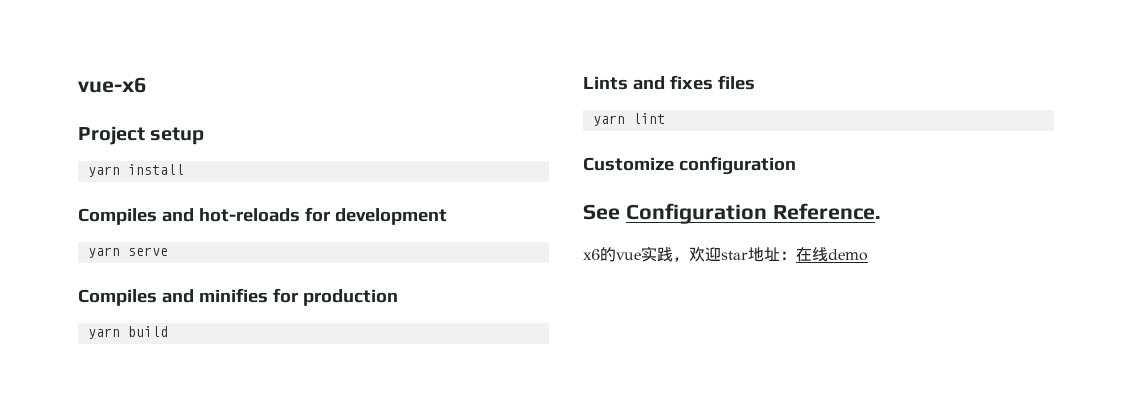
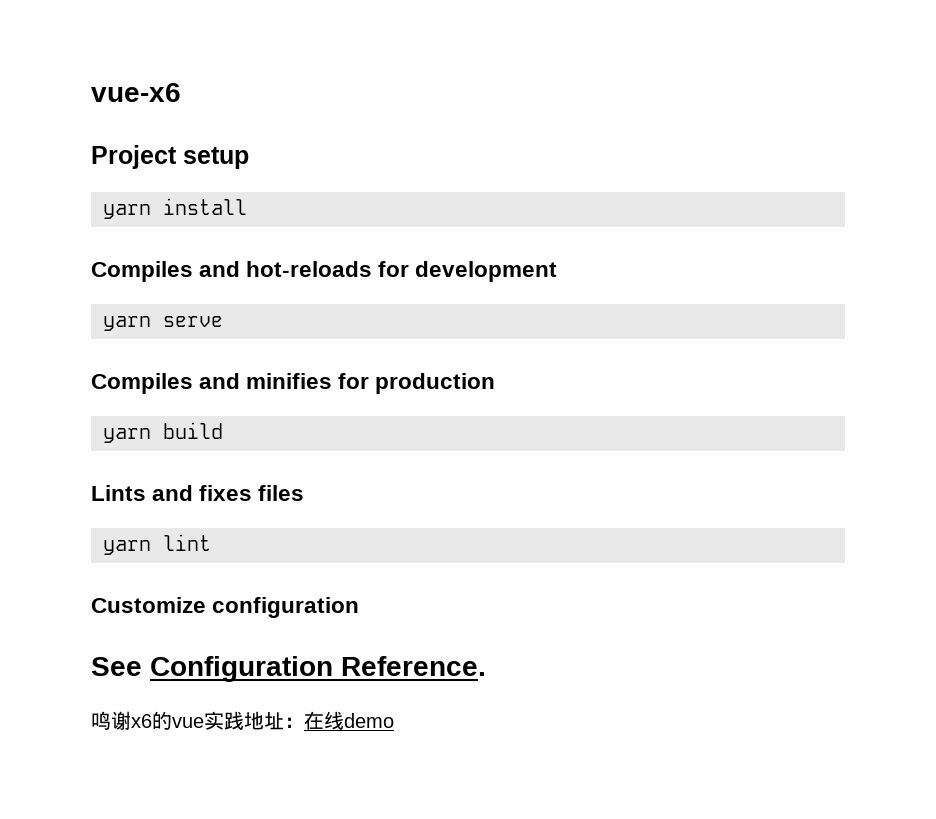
- x6的vue实践，欢迎star地址：在线demo
+ 鸣谢x6的vue实践地址：在线demo

